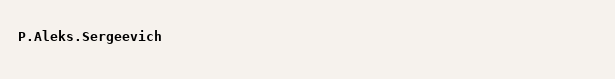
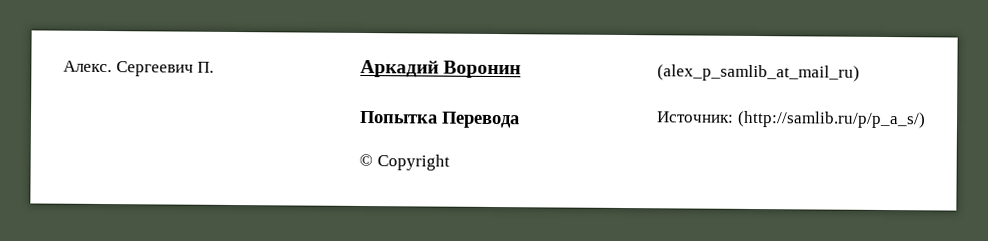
- P.Aleks.Sergeevich
+ Алекс. Сергеевич П.
+ Аркадий Воронин
+ Попытка Перевода
+ © Copyright (alex_p_samlib_at_mail_ru)
+ Источник: (http://samlib.ru/p/p_a_s/)

